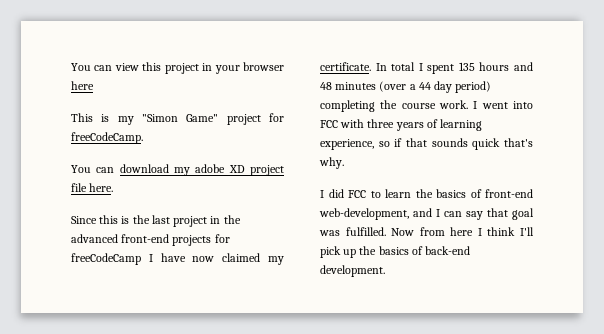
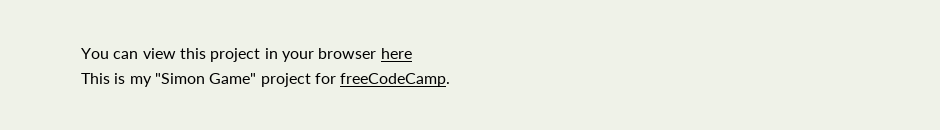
- You can download my adobe XD project file here.
- Since this is the last project in the advanced front-end projects for freeCodeCamp I have now claimed my certificate. In total I spent 135 hours and 48 minutes (over a 44 day period) completing the course work. I went into FCC with three years of learning experience, so if that sounds quick that's why.
- I did FCC to learn the basics of front-end web-development, and I can say that goal was fulfilled. Now from here I think I'll pick up the basics of back-end development.

